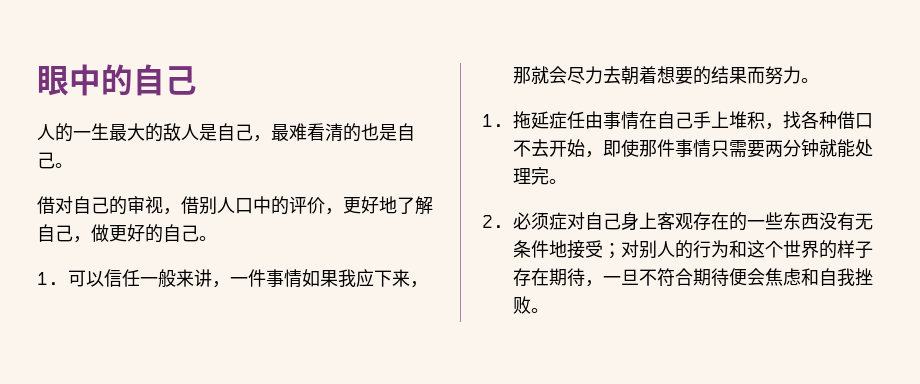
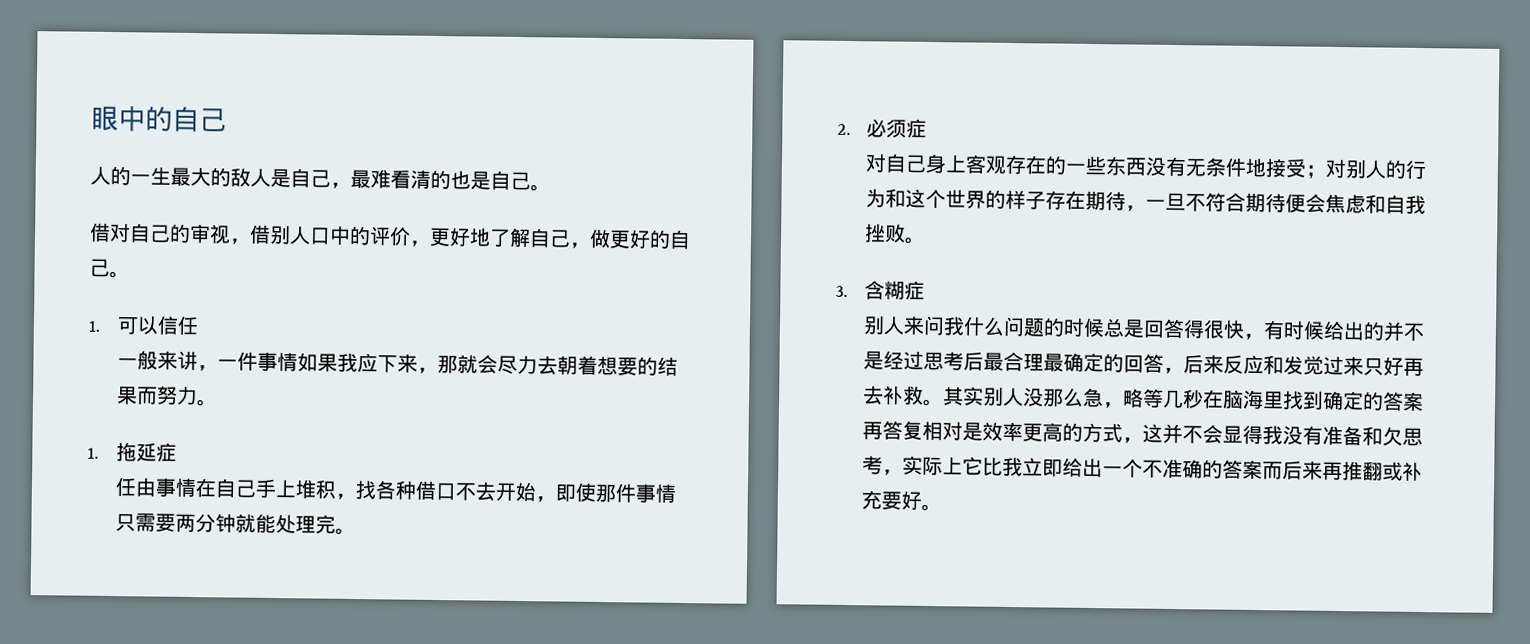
- 1.可以信任一般来讲，一件事情如果我应下来，那就会尽力去朝着想要的结果而努力。
+ 1.可以信任
+ 一般来讲，一件事情如果我应下来，那就会尽力去朝着想要的结果而努力。
- 1.拖延症任由事情在自己手上堆积，找各种借口不去开始，即使那件事情只需要两分钟就能处理完。
+ 1.拖延症
+ 任由事情在自己手上堆积，找各种借口不去开始，即使那件事情只需要两分钟就能处理完。
- 2.必须症对自己身上客观存在的一些东西没有无条件地接受；对别人的行为和这个世界的样子存在期待，一旦不符合期待便会焦虑和自我挫败。
+ 2.必须症
+ 对自己身上客观存在的一些东西没有无条件地接受；对别人的行为和这个世界的样子存在期待，一旦不符合期待便会焦虑和自我挫败。
+ 3.含糊症
+ 别人来问我什么问题的时候总是回答得很快，有时候给出的并不是经过思考后最合理最确定的回答，后来反应和发觉过来只好再去补救。其实别人没那么急，略等几秒在脑海里找到确定的答案再答复相对是效率更高的方式，这并不会显得我没有准备和欠思考，实际上它比我立即给出一个不准确的答案而后来再推翻或补充要好。

